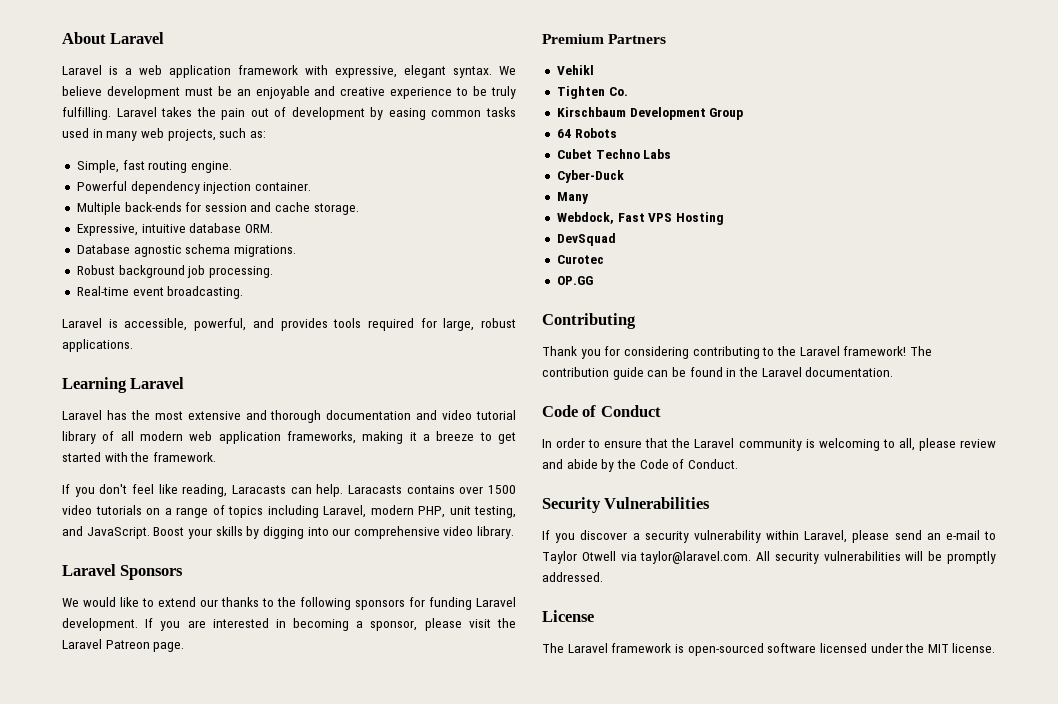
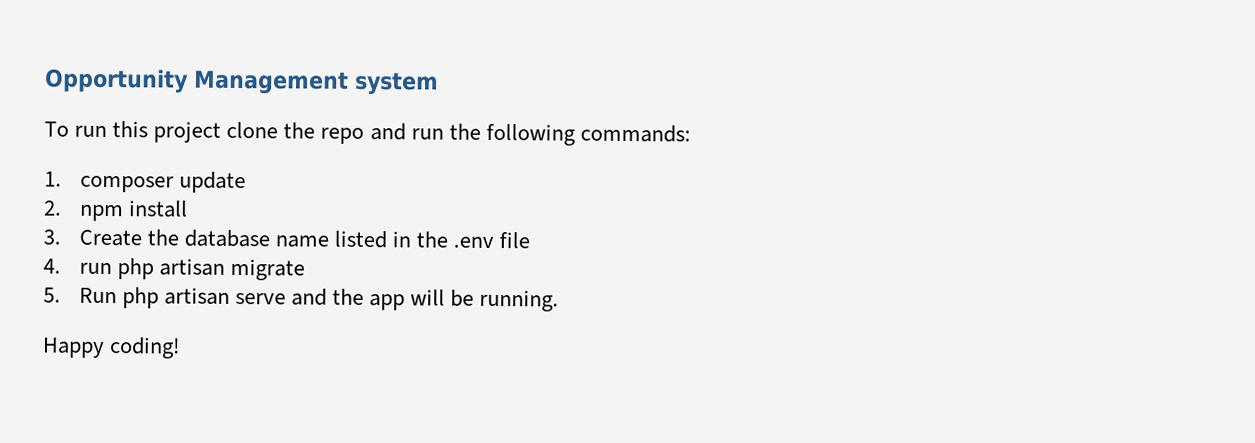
- About Laravel
- Laravel is a web application framework with expressive, elegant syntax. We believe development must be an enjoyable and creative experience to be truly fulfilling. Laravel takes the pain out of development by easing common tasks used in many web projects, such as:
- Simple, fast routing engine.
- Powerful dependency injection container.
- Multiple back-ends for session and cache storage.
- Expressive, intuitive database ORM.
- Database agnostic schema migrations.
- Robust background job processing.
- Real-time event broadcasting.
- Laravel is accessible, powerful, and provides tools required for large, robust applications.
- Learning Laravel
- Laravel has the most extensive and thorough documentation and video tutorial library of all modern web application frameworks, making it a breeze to get started with the framework.
- If you don't feel like reading, Laracasts can help. Laracasts contains over 1500 video tutorials on a range of topics including Laravel, modern PHP, unit testing, and JavaScript. Boost your skills by digging into our comprehensive video library.
- Laravel Sponsors
- We would like to extend our thanks to the following sponsors for funding Laravel development. If you are interested in becoming a sponsor, please visit the Laravel Patreon page.
- Premium Partners
- Vehikl
- Tighten Co.
- Kirschbaum Development Group
- 64 Robots
- Cubet Techno Labs
- Cyber-Duck
- Many
- Webdock, Fast VPS Hosting
- DevSquad
- Curotec
- OP.GG
- Contributing
- Thank you for considering contributing to the Laravel framework! The contribution guide can be found in the Laravel documentation.
- Code of Conduct
- In order to ensure that the Laravel community is welcoming to all, please review and abide by the Code of Conduct.
- Security Vulnerabilities
- If you discover a security vulnerability within Laravel, please send an e-mail to Taylor Otwell via taylor@laravel.com. All security vulnerabilities will be promptly addressed.
- License
- The Laravel framework is open-sourced software licensed under the MIT license.
+ Opportunity Management system
+ To run this project clone the repo and run the following commands:
+ 1. composer update
+ 2. npm install
+ 3. Create the database name listed in the .env file
+ 4. run php artisan migrate
+ 5. Run php artisan serve and the app will be running.
+ Happy coding!

